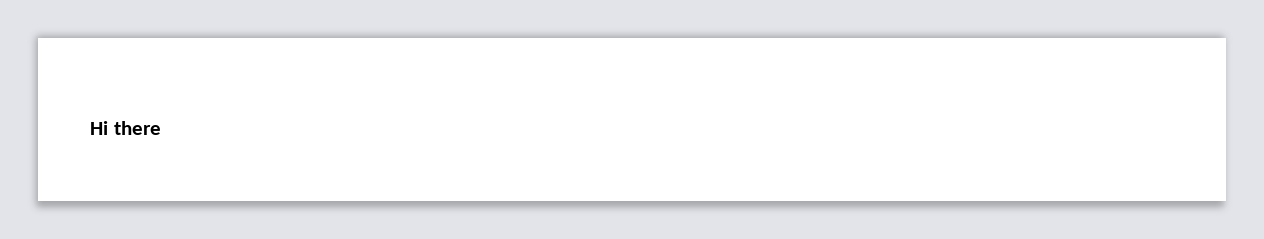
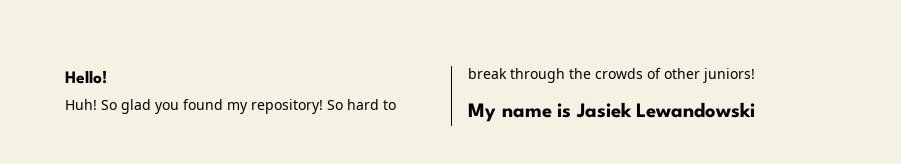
- Hi there
+ Hello!
+ Huh! So glad you found my repository! So hard to break through the crowds of other juniors!
+ My name is Jasiek Lewandowski

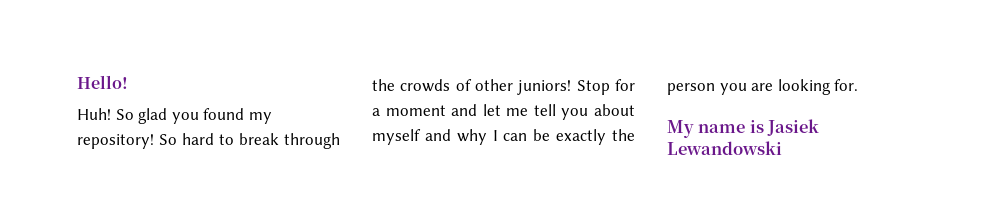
+ Stop for a moment and let me tell you about myself and why I can be exactly the person you are looking for.

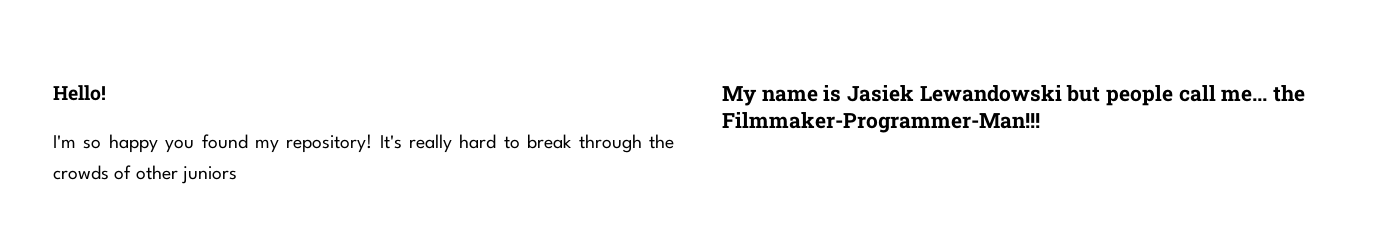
- Huh! So glad you found my repository!
+ I'm so happy you found my repository!
- So hard to break through the crowds of other juniors! Stop for a moment and let me tell you about myself and why I can be exactly the person you are looking for.
+ It's really hard to break through the crowds of other juniors
- My name is Jasiek Lewandowski
+ My name is Jasiek Lewandowski but people call me... the Filmmaker-Programmer-Man!!!

